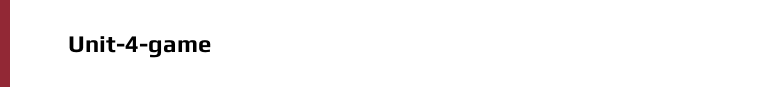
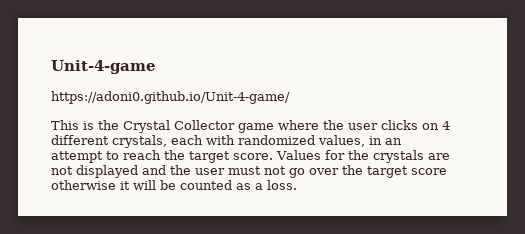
+ https://adoni0.github.io/Unit-4-game/
+ This is the Crystal Collector game where the user clicks on 4 different crystals, each with randomized values, in an attempt to reach the target score. Values for the crystals are not displayed and the user must not go over the target score otherwise it will be counted as a loss.

